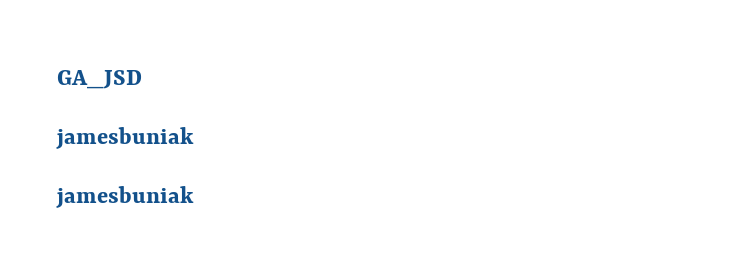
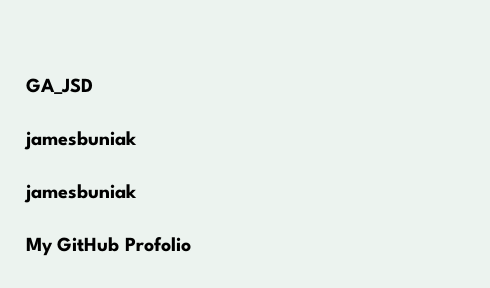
+ My GitHub Profolio

